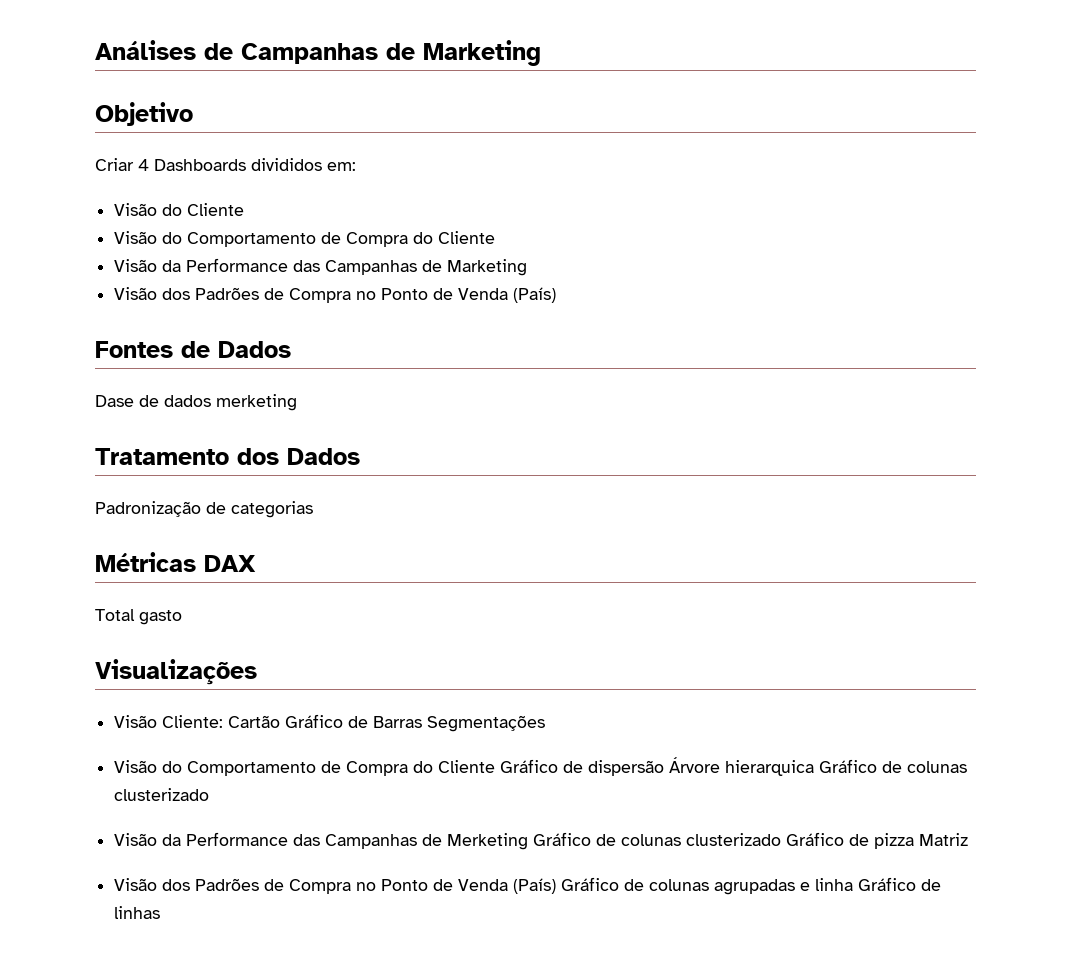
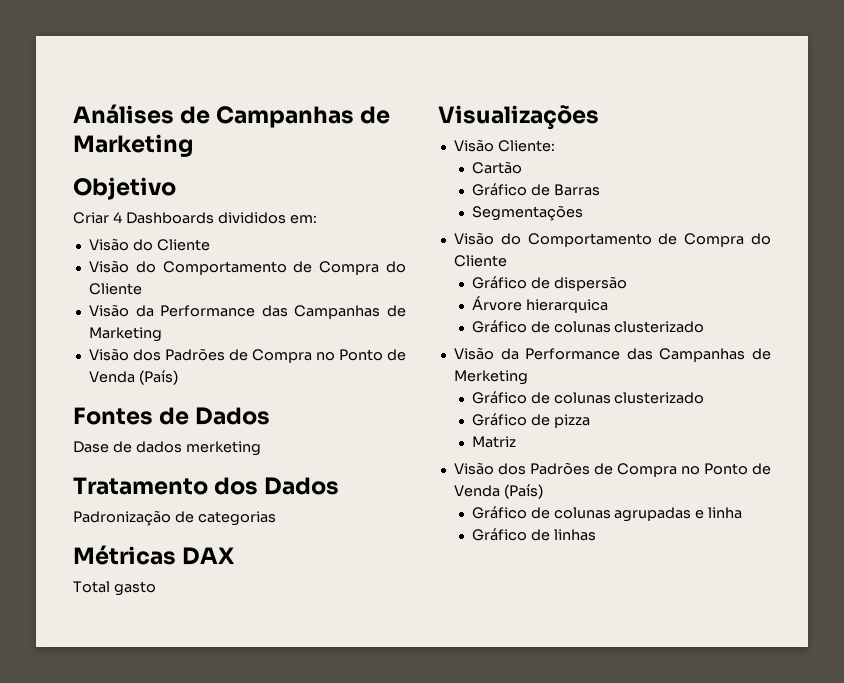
- Visão Cliente: Cartão Gráfico de Barras Segmentações
- Visão do Comportamento de Compra do Cliente Gráfico de dispersão Árvore hierarquica Gráfico de colunas clusterizado
+ Visão Cliente:
+ Cartão
+ Gráfico de Barras
+ Segmentações
+ Visão do Comportamento de Compra do Cliente
+ Gráfico de dispersão
+ Árvore hierarquica
+ Gráfico de colunas clusterizado
- Visão da Performance das Campanhas de Merketing Gráfico de colunas clusterizado Gráfico de pizza Matriz
- Visão dos Padrões de Compra no Ponto de Venda (País) Gráfico de colunas agrupadas e linha Gráfico de linhas
+ Visão da Performance das Campanhas de Merketing
+ Gráfico de colunas clusterizado
+ Gráfico de pizza
+ Matriz
+ Visão dos Padrões de Compra no Ponto de Venda (País)
+ Gráfico de colunas agrupadas e linha
+ Gráfico de linhas

